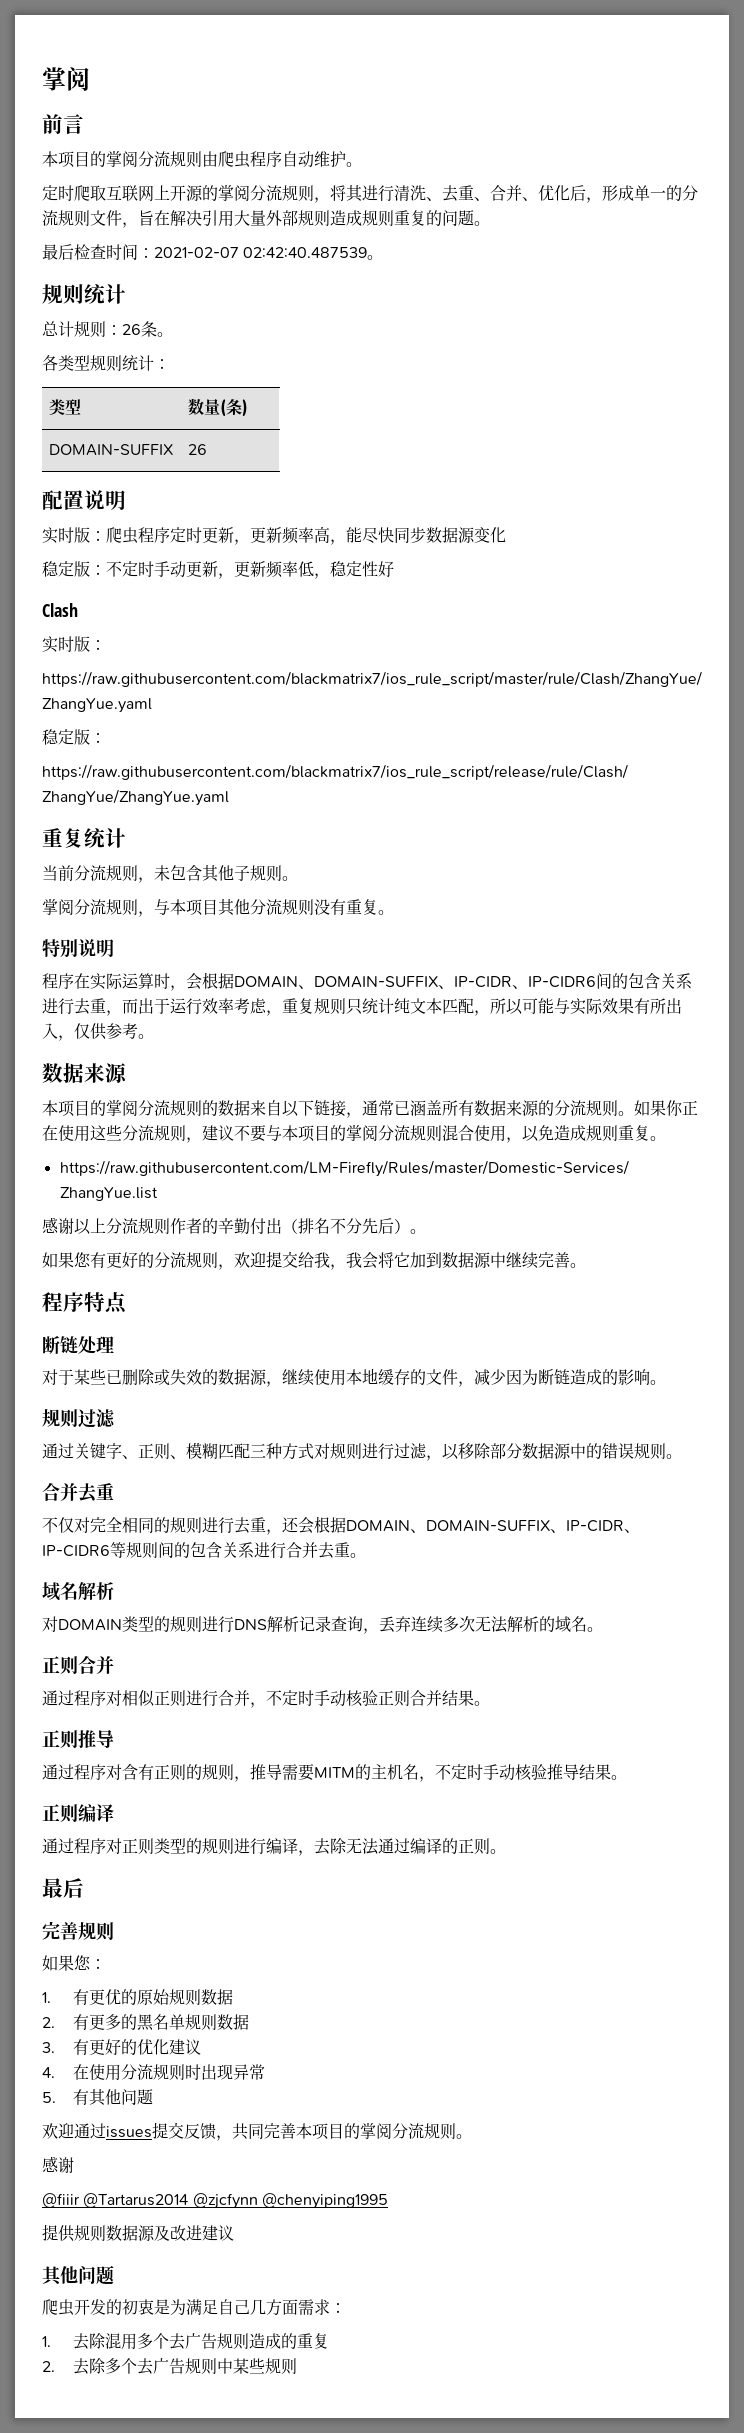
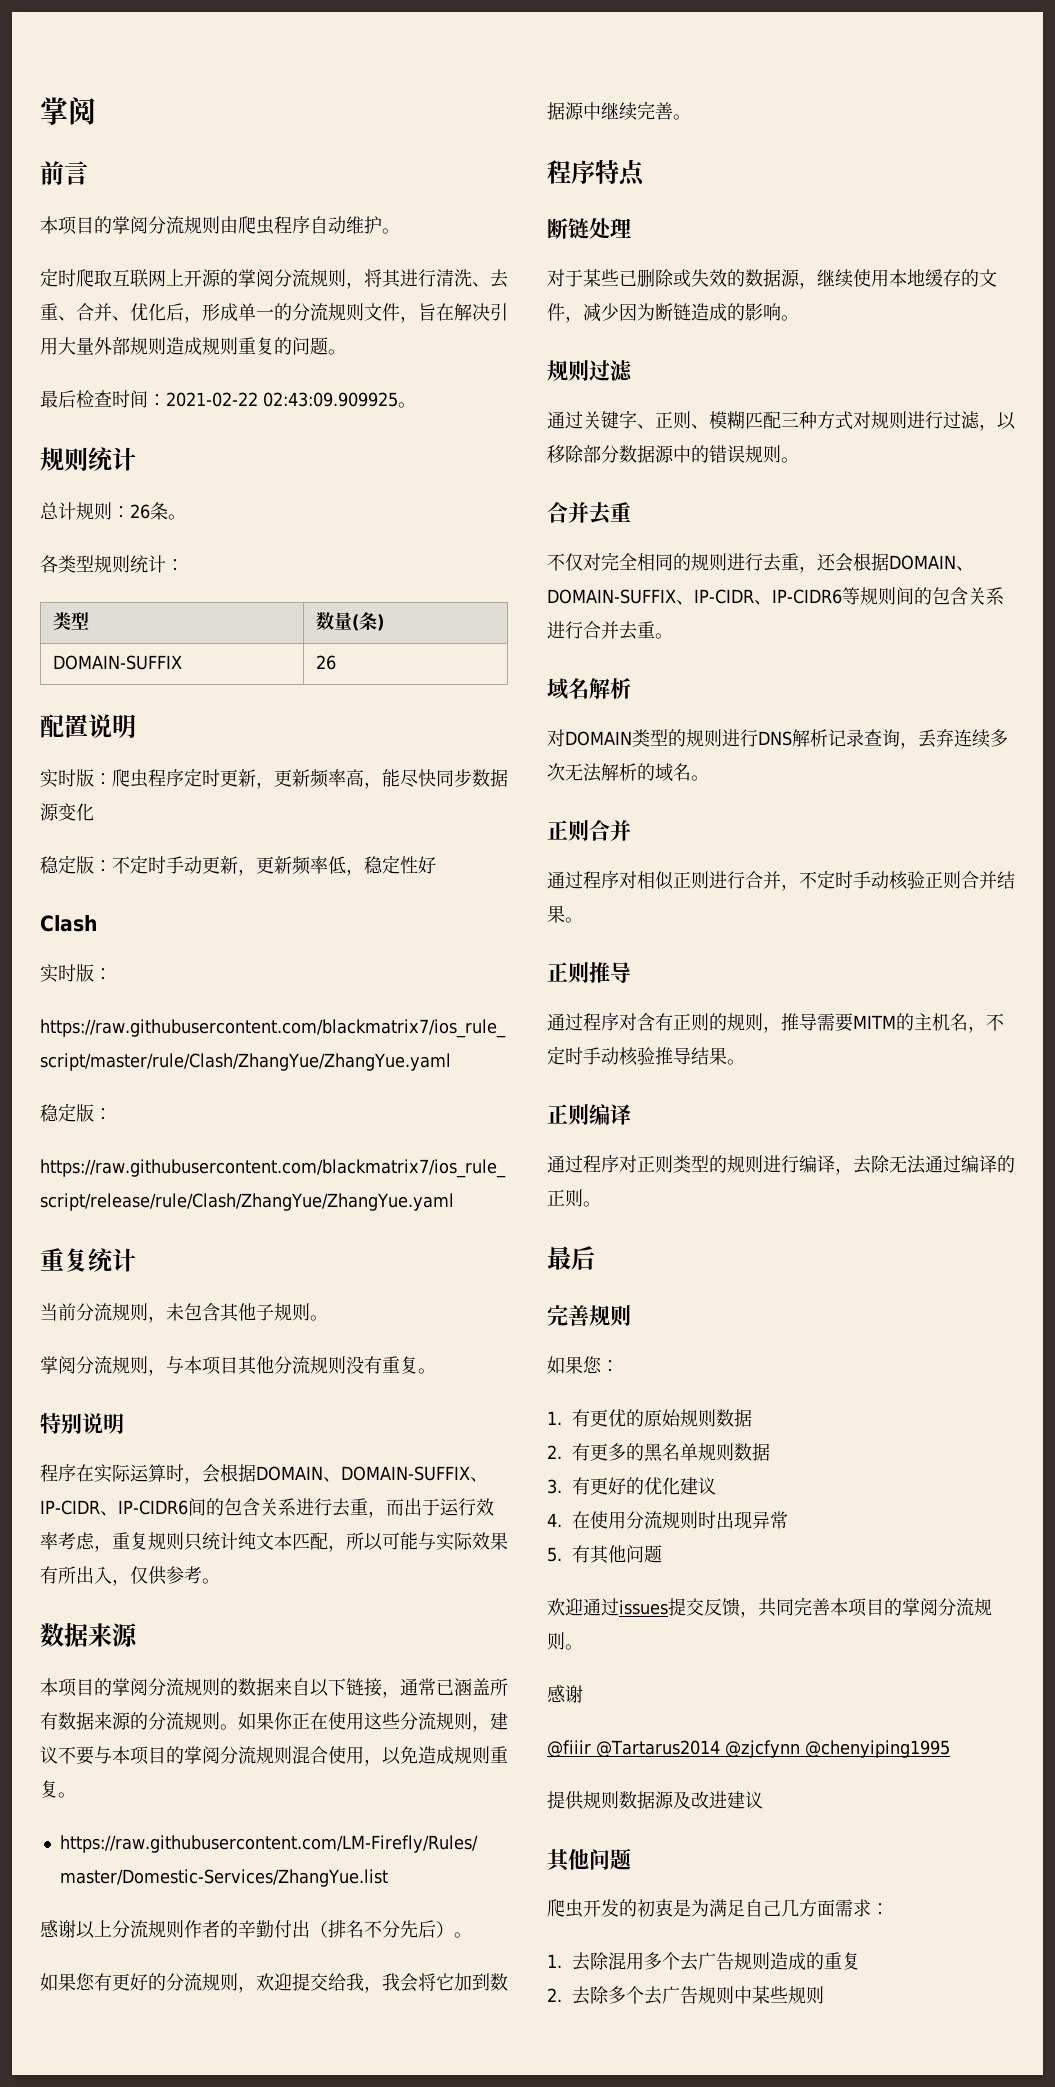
- 最后检查时间：2021-02-07 02:42:40.487539。
+ 最后检查时间：2021-02-22 02:43:09.909925。

